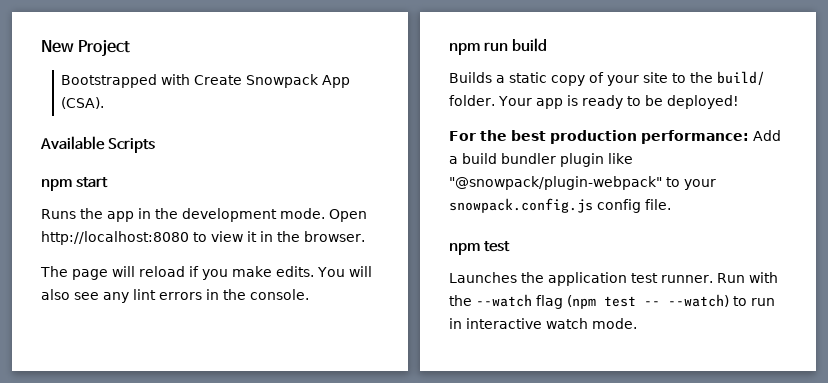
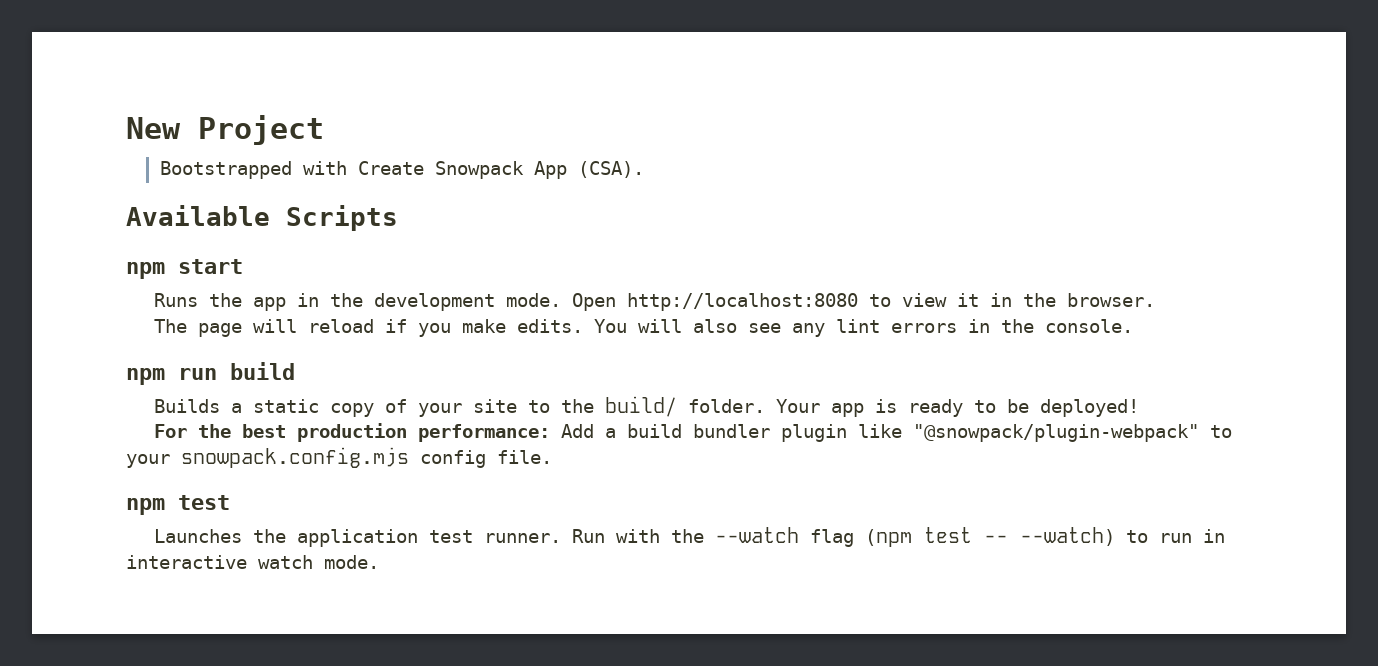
- For the best production performance: Add a build bundler plugin like "@snowpack/plugin-webpack" to your snowpack.config.js config file.
+ For the best production performance: Add a build bundler plugin like "@snowpack/plugin-webpack" to your snowpack.config.mjs config file.

